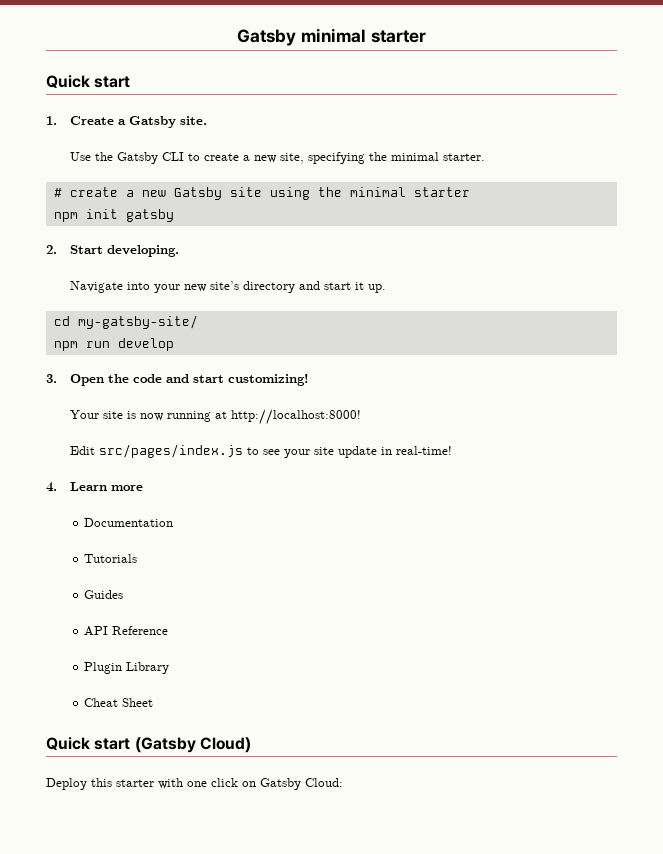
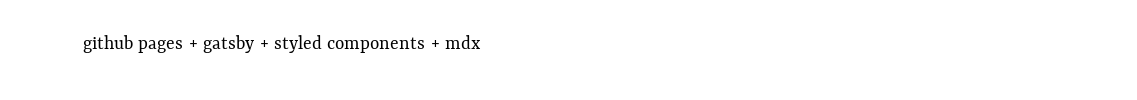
- Gatsby minimal starter
- Quick start
- 1. Create a Gatsby site.
- Use the Gatsby CLI to create a new site, specifying the minimal starter.
- # create a new Gatsby site using the minimal starter
- npm init gatsby
- 2. Start developing.
- Navigate into your new site’s directory and start it up.
- cd my-gatsby-site/
- npm run develop
- 3. Open the code and start customizing!
- Your site is now running at http://localhost:8000!
- Edit src/pages/index.js to see your site update in real-time!
- 4. Learn more
- Documentation
- Tutorials
- Guides
- API Reference
- Plugin Library
- Cheat Sheet
- Quick start (Gatsby Cloud)
- Deploy this starter with one click on Gatsby Cloud:
+ github pages + gatsby + styled components + mdx

